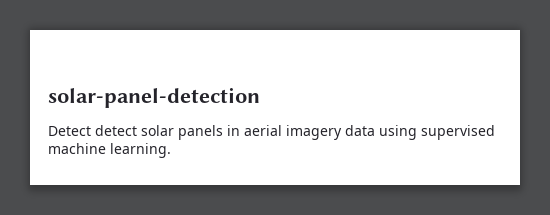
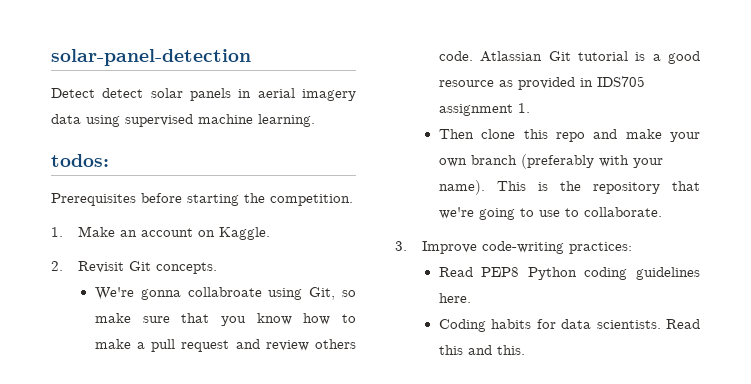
+ todos:
+ Prerequisites before starting the competition.
+ 1. Make an account on Kaggle.
+ 2. Revisit Git concepts.
+ We're gonna collabroate using Git, so make sure that you know how to make a pull request and review others code. Atlassian Git tutorial is a good resource as provided in IDS705 assignment 1.
+ Then clone this repo and make your own branch (preferably with your name). This is the repository that we're going to use to collaborate.
+ 3. Improve code-writing practices:
+ Read PEP8 Python coding guidelines here.
+ Coding habits for data scientists. Read this and this.

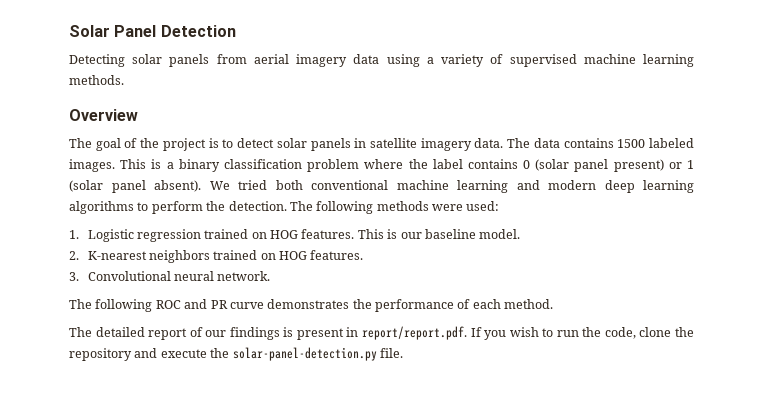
- solar-panel-detection
- Detect detect solar panels in aerial imagery data using supervised machine learning.
- todos:
- Prerequisites before starting the competition.
- 1. Make an account on Kaggle.
- 2. Revisit Git concepts.
- We're gonna collabroate using Git, so make sure that you know how to make a pull request and review others code. Atlassian Git tutorial is a good resource as provided in IDS705 assignment 1.
- Then clone this repo and make your own branch (preferably with your name). This is the repository that we're going to use to collaborate.
- 3. Improve code-writing practices:
- Read PEP8 Python coding guidelines here.
- Coding habits for data scientists. Read this and this.
+ Solar Panel Detection
+ Detecting solar panels from aerial imagery data using a variety of supervised machine learning methods.
+ Overview
+ The goal of the project is to detect solar panels in satellite imagery data. The data contains 1500 labeled images. This is a binary classification problem where the label contains 0 (solar panel present) or 1 (solar panel absent). We tried both conventional machine learning and modern deep learning algorithms to perform the detection. The following methods were used:
+ 1. Logistic regression trained on HOG features. This is our baseline model.
+ 2. K-nearest neighbors trained on HOG features.
+ 3. Convolutional neural network.
+ The following ROC and PR curve demonstrates the performance of each method.
+ The detailed report of our findings is present in report/report.pdf. If you wish to run the code, clone the repository and execute the solar-panel-detection.py file.

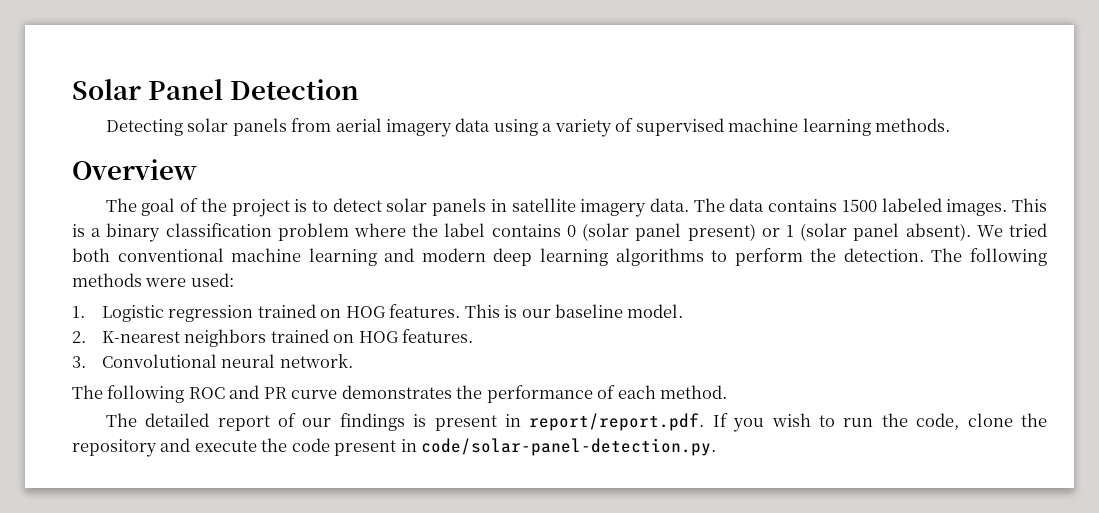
- The detailed report of our findings is present in report/report.pdf. If you wish to run the code, clone the repository and execute the solar-panel-detection.py file.
+ The detailed report of our findings is present in report/report.pdf. If you wish to run the code, clone the repository and execute the code present in code/solar-panel-detection.py.

